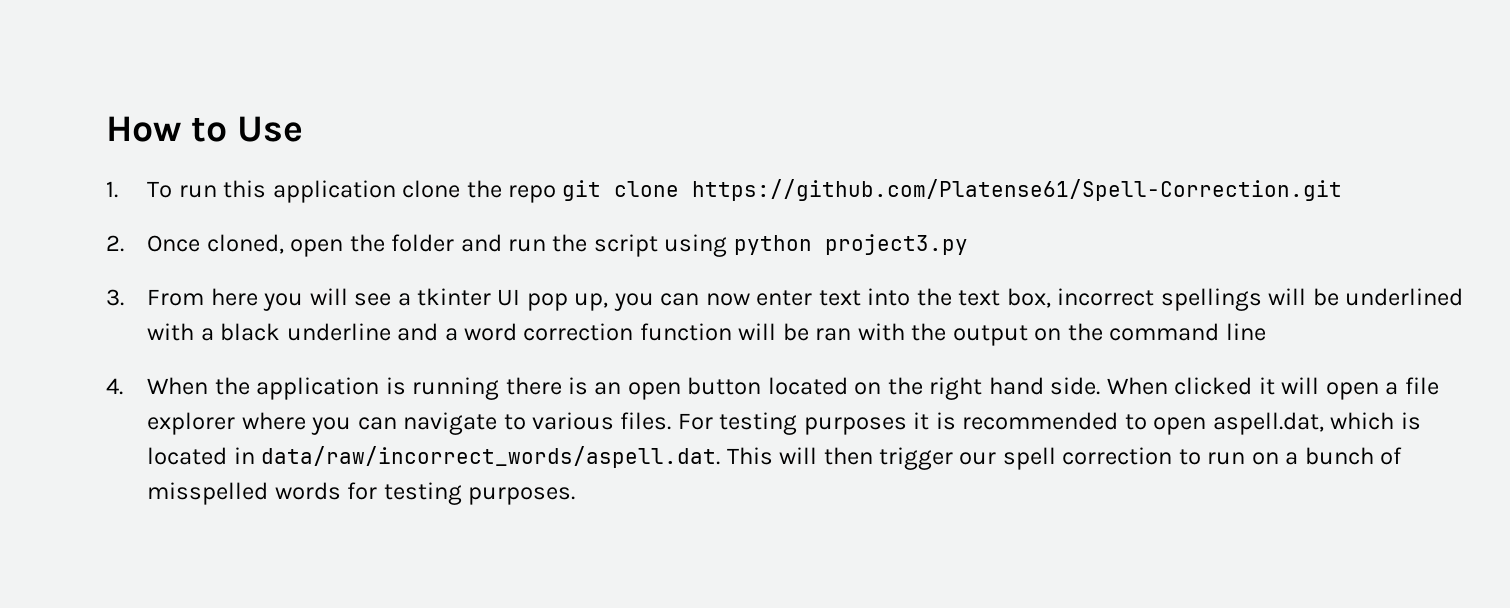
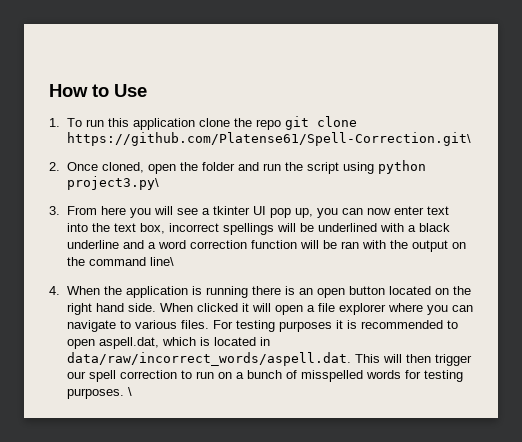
- 1. To run this application clone the repo git clone https://github.com/Platense61/Spell-Correction.git
+ 1. To run this application clone the repo git clone https://github.com/Platense61/Spell-Correction.git\
- 2. Once cloned, open the folder and run the script using python project3.py
+ 2. Once cloned, open the folder and run the script using python project3.py\
- 3. From here you will see a tkinter UI pop up, you can now enter text into the text box, incorrect spellings will be underlined with a black underline and a word correction function will be ran with the output on the command line
+ 3. From here you will see a tkinter UI pop up, you can now enter text into the text box, incorrect spellings will be underlined with a black underline and a word correction function will be ran with the output on the command line\
+ \

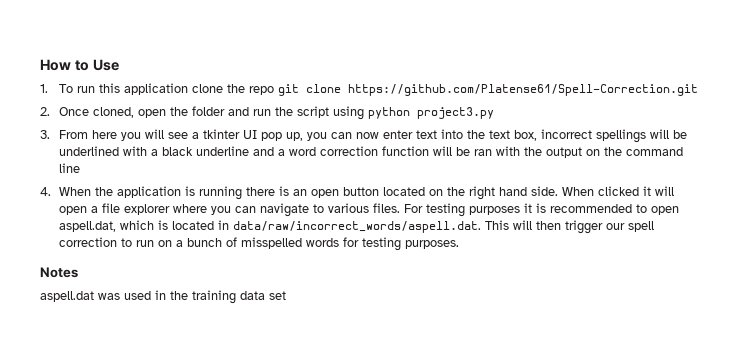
- 1. To run this application clone the repo git clone https://github.com/Platense61/Spell-Correction.git\
+ 1. To run this application clone the repo git clone https://github.com/Platense61/Spell-Correction.git
- 2. Once cloned, open the folder and run the script using python project3.py\
+ 2. Once cloned, open the folder and run the script using python project3.py
- 3. From here you will see a tkinter UI pop up, you can now enter text into the text box, incorrect spellings will be underlined with a black underline and a word correction function will be ran with the output on the command line\
+ 3. From here you will see a tkinter UI pop up, you can now enter text into the text box, incorrect spellings will be underlined with a black underline and a word correction function will be ran with the output on the command line
- For testing purposes it is recommended to open aspell.dat, which is located in data/raw/incorrect_words/aspell.dat. This will then trigger our spell correction to run on a bunch of misspelled words for testing purposes. \
+ For testing purposes it is recommended to open aspell.dat, which is located in data/raw/incorrect_words/aspell.dat. This will then trigger our spell correction to run on a bunch of misspelled words for testing purposes.
+ Notes
+ aspell.dat was used in the training data set

